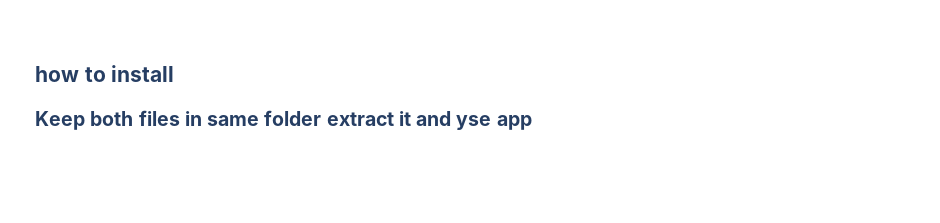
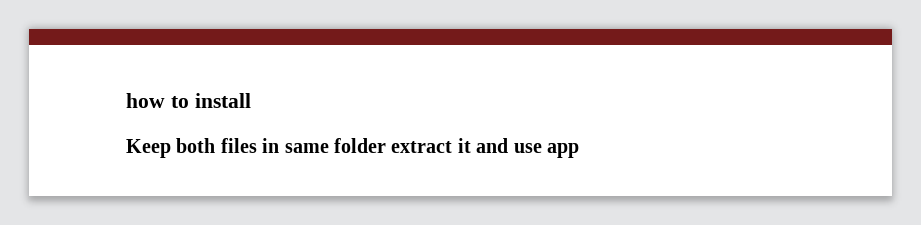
- Keep both files in same folder extract it and yse app
+ Keep both files in same folder extract it and use app

